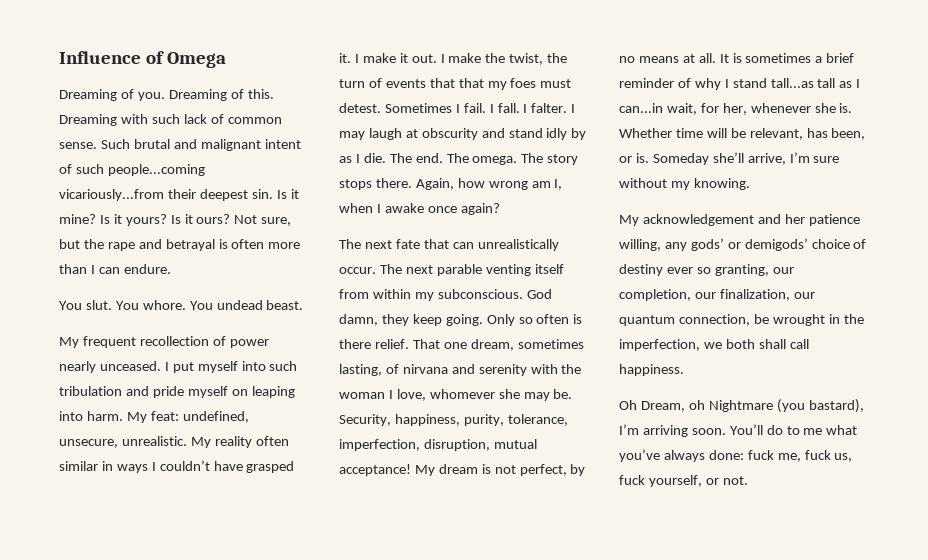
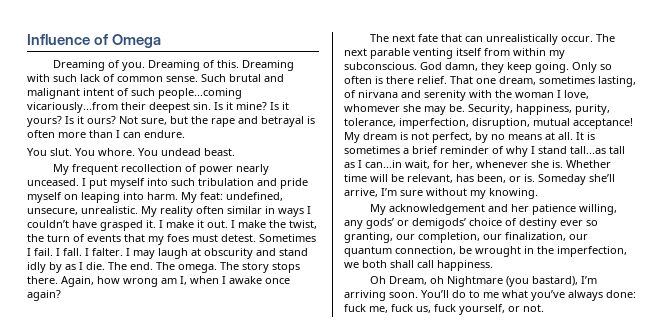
- I make the twist, the turn of events that that my foes must detest.
+ I make the twist, the turn of events that my foes must detest.

